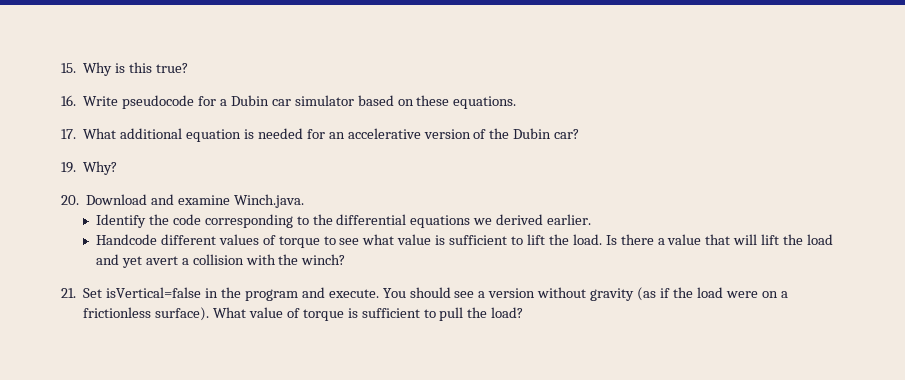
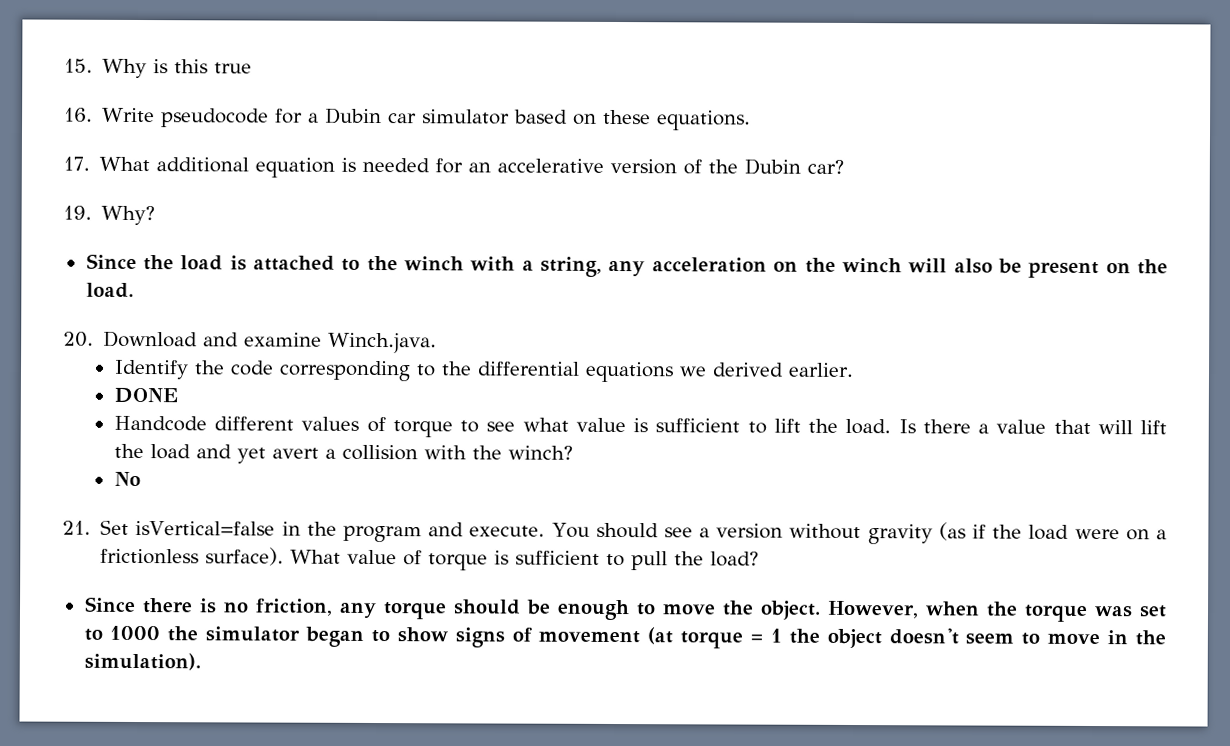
- 15. Why is this true?
+ 15. Why is this true
+ Since the load is attached to the winch with a string, any acceleration on the winch will also be present on the load.
+ DONE
+ No
+ Since there is no friction, any torque should be enough to move the object. However, when the torque was set to 1000 the simulator began to show signs of movement (at torque = 1 the object doesn't seem to move in the simulation).

